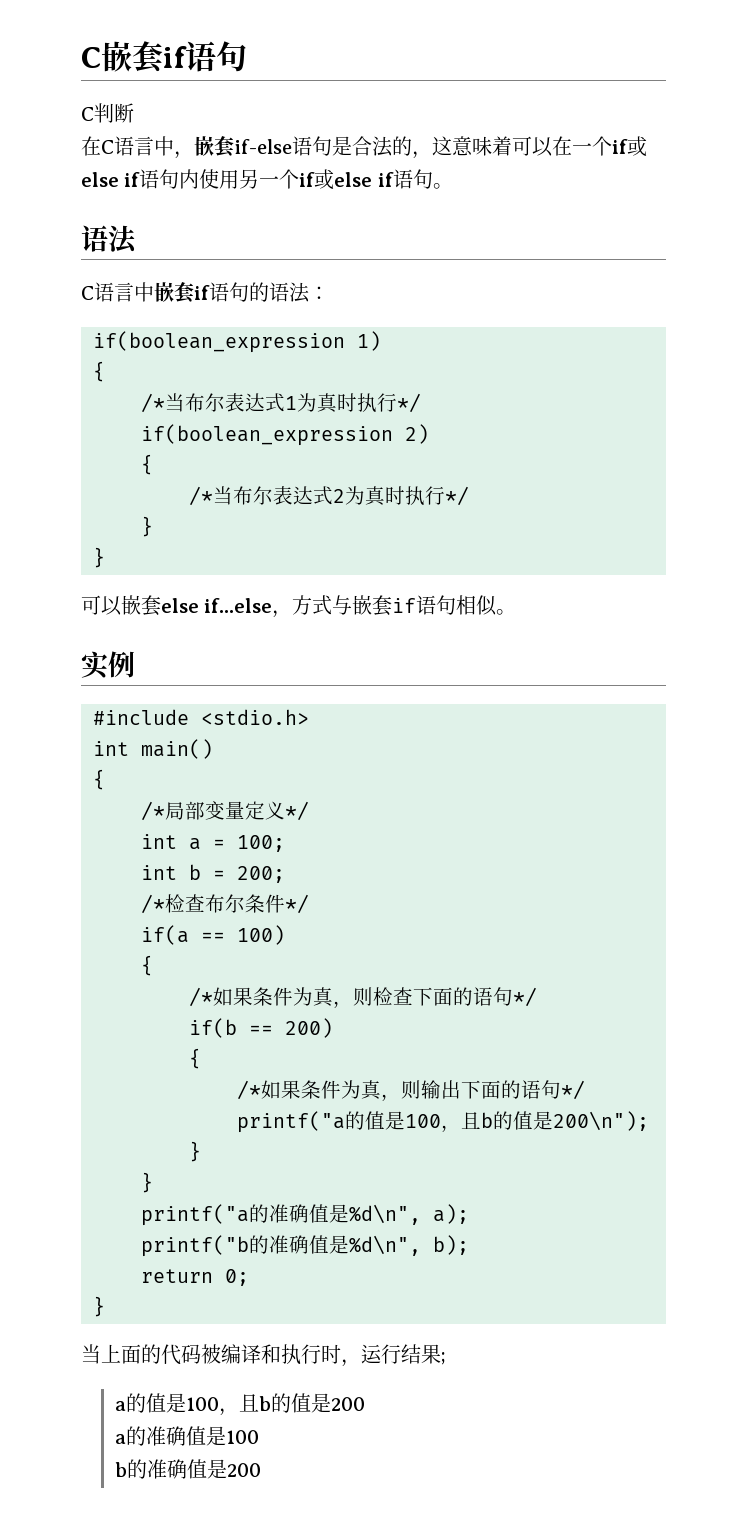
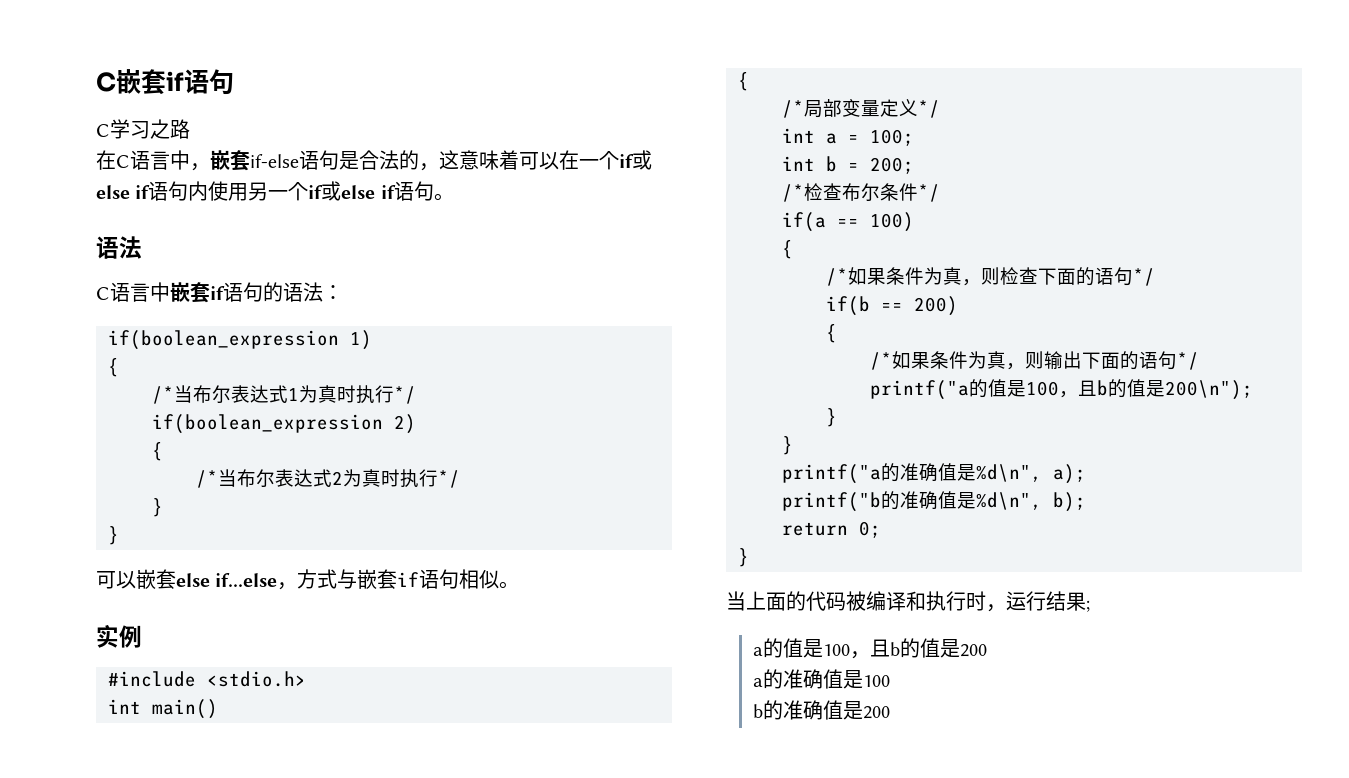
- C判断
+ C学习之路

